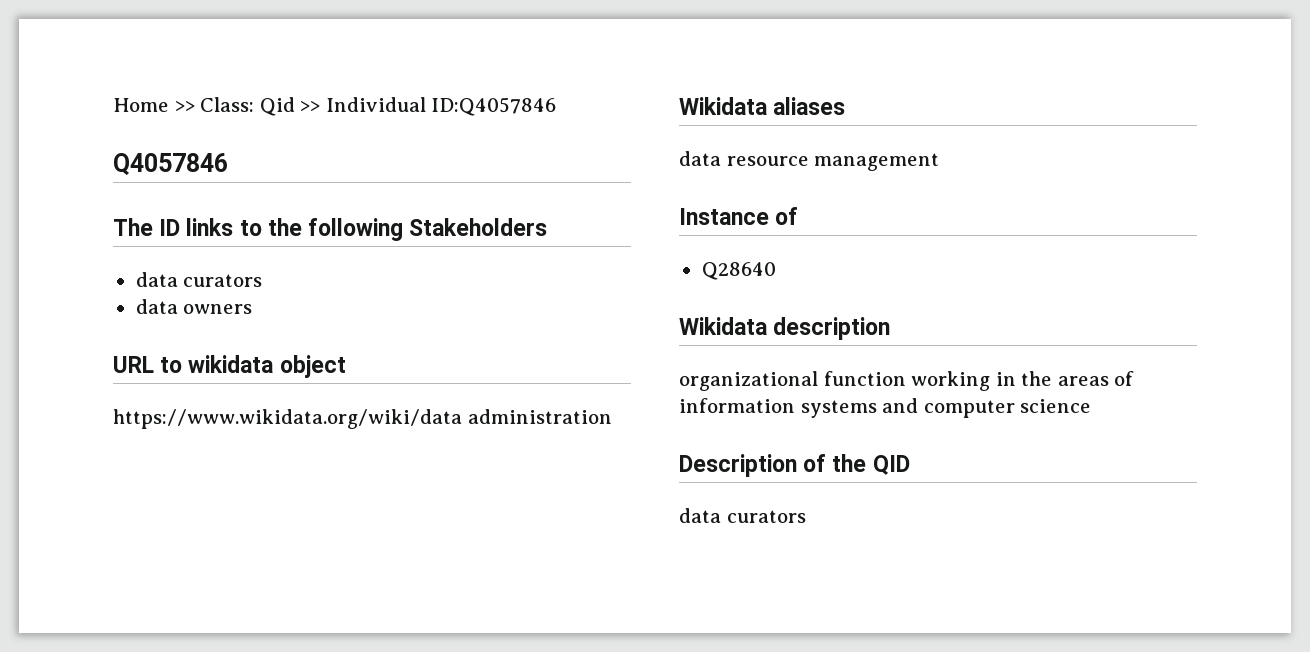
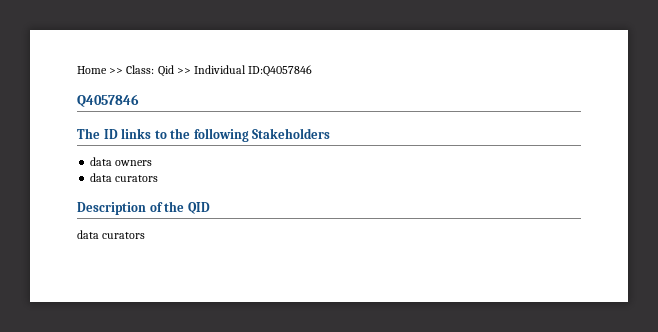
  The ID links to the following Stakeholders
+ data owners
  data curators
- data owners
- URL to wikidata object
- https://www.wikidata.org/wiki/data administration
- Wikidata aliases
- data resource management
- Instance of
- Q28640
- Wikidata description
- organizational function working in the areas of information systems and computer science

